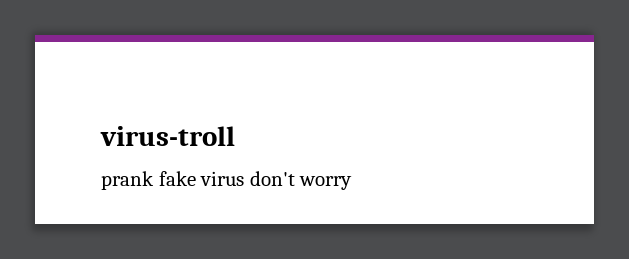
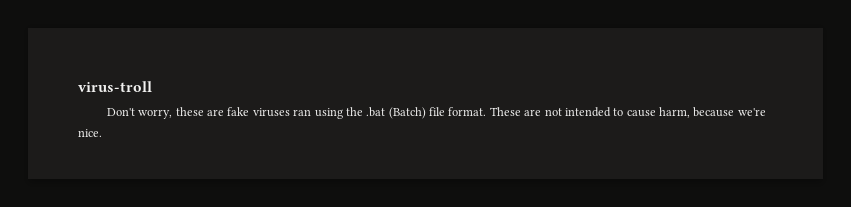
- prank fake virus don't worry
+ Don't worry, these are fake viruses ran using the .bat (Batch) file format. These are not intended to cause harm, because we're nice.

